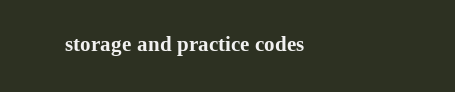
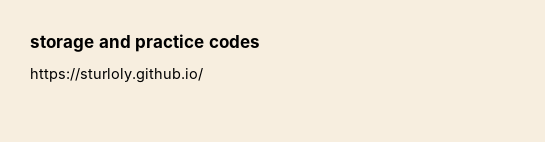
+ https://sturloly.github.io/

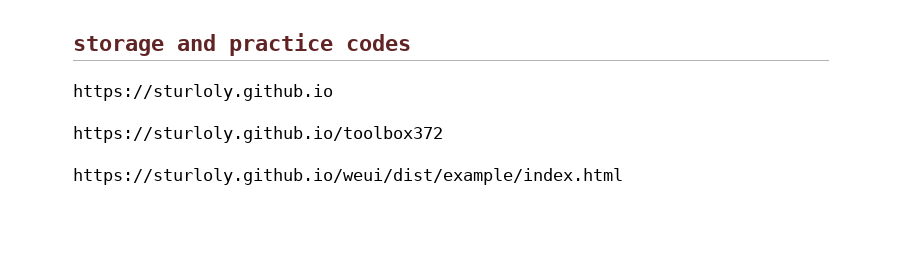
- https://sturloly.github.io/
+ https://sturloly.github.io
+ https://sturloly.github.io/toolbox372
+ https://sturloly.github.io/weui/dist/example/index.html

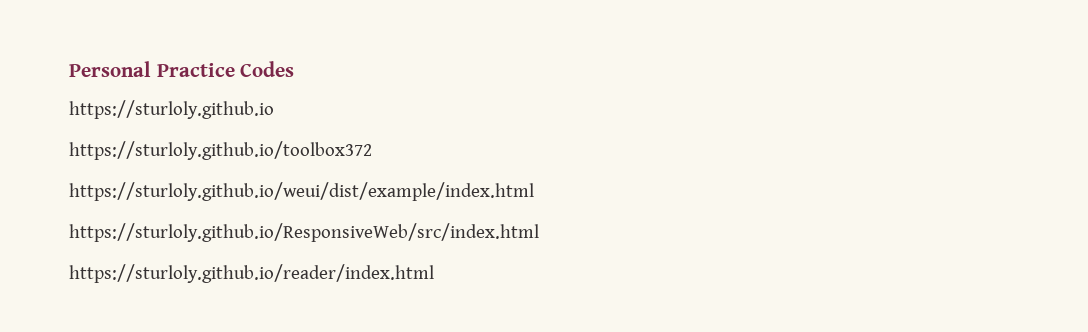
- storage and practice codes
+ Personal Practice Codes
+ https://sturloly.github.io/ResponsiveWeb/src/index.html
+ https://sturloly.github.io/reader/index.html

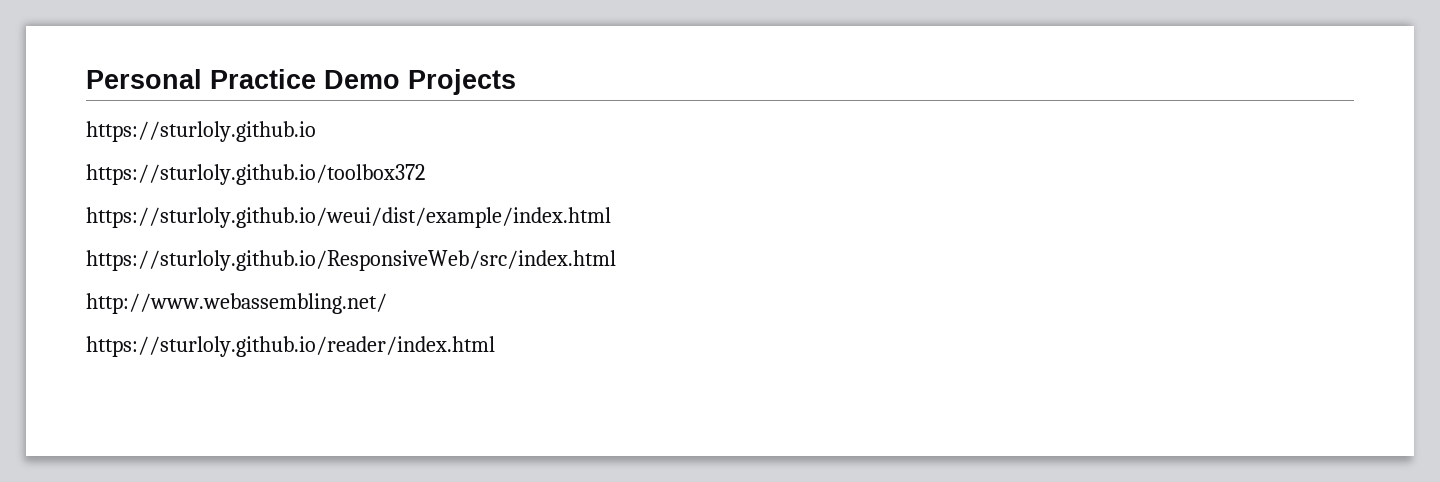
- Personal Practice Codes
+ Personal Practice Demo Projects
+ http://www.webassembling.net/

